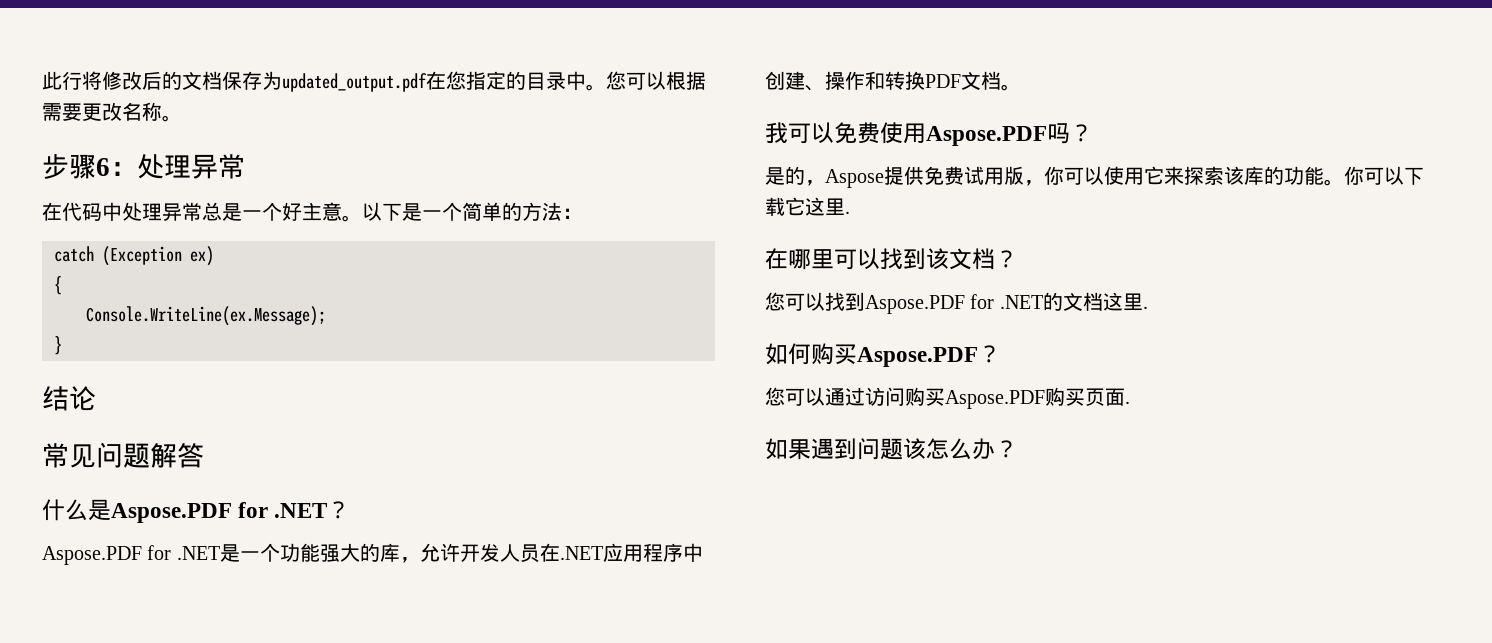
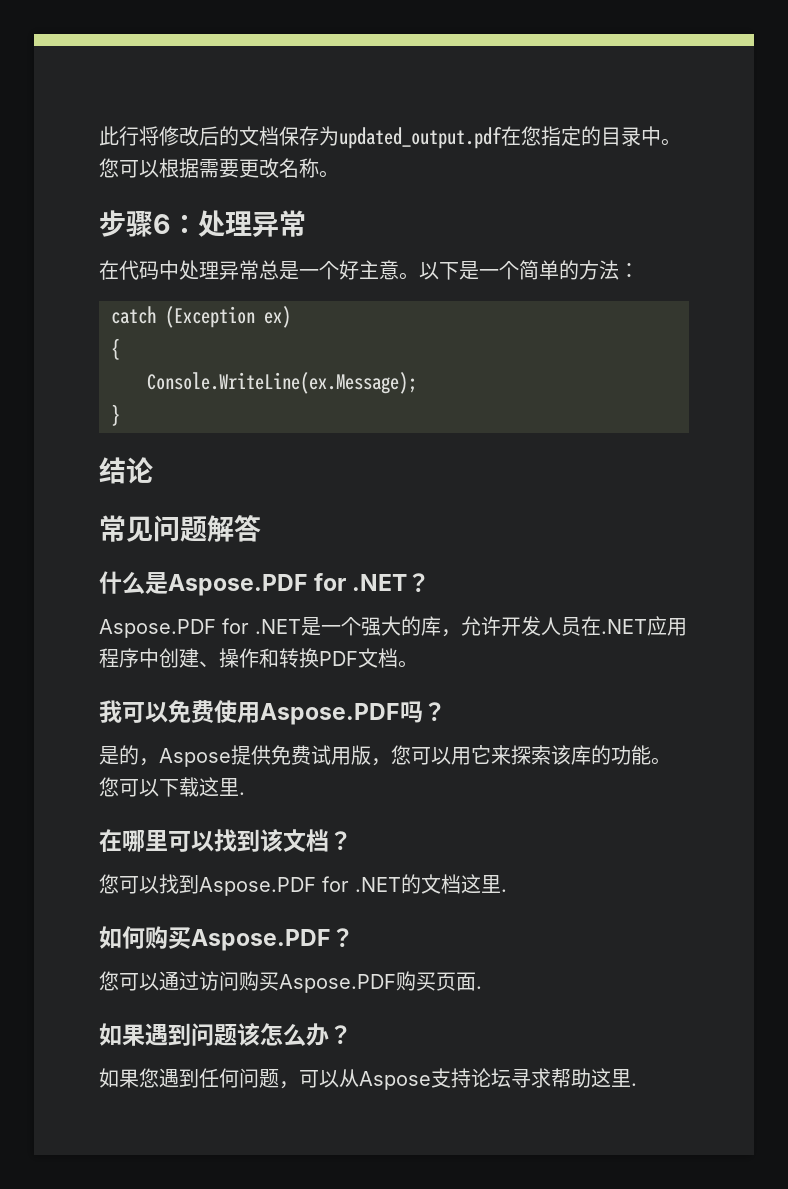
- Aspose.PDF for .NET是一个功能强大的库，允许开发人员在.NET应用程序中创建、操作和转换PDF文档。
+ Aspose.PDF for .NET是一个强大的库，允许开发人员在.NET应用程序中创建、操作和转换PDF文档。
- 是的，Aspose提供免费试用版，你可以使用它来探索该库的功能。
+ 是的，Aspose提供免费试用版，您可以用它来探索该库的功能。
- 你可以下载它这里.
+ 您可以下载这里.
+ 如果您遇到任何问题，可以从Aspose支持论坛寻求帮助这里.

